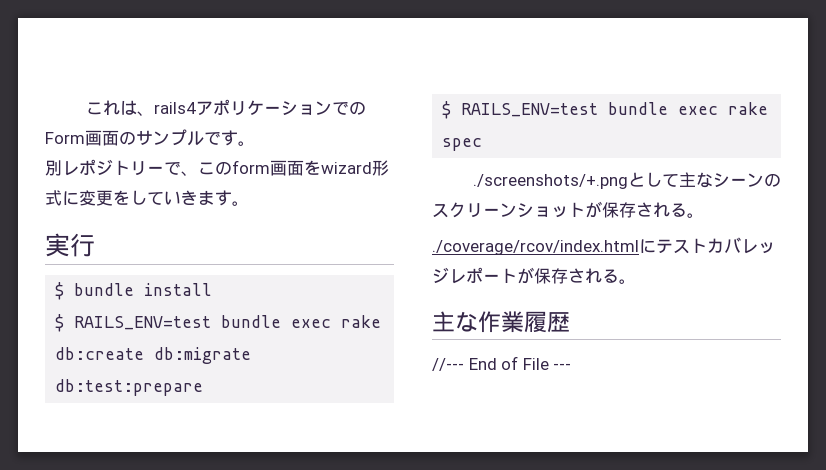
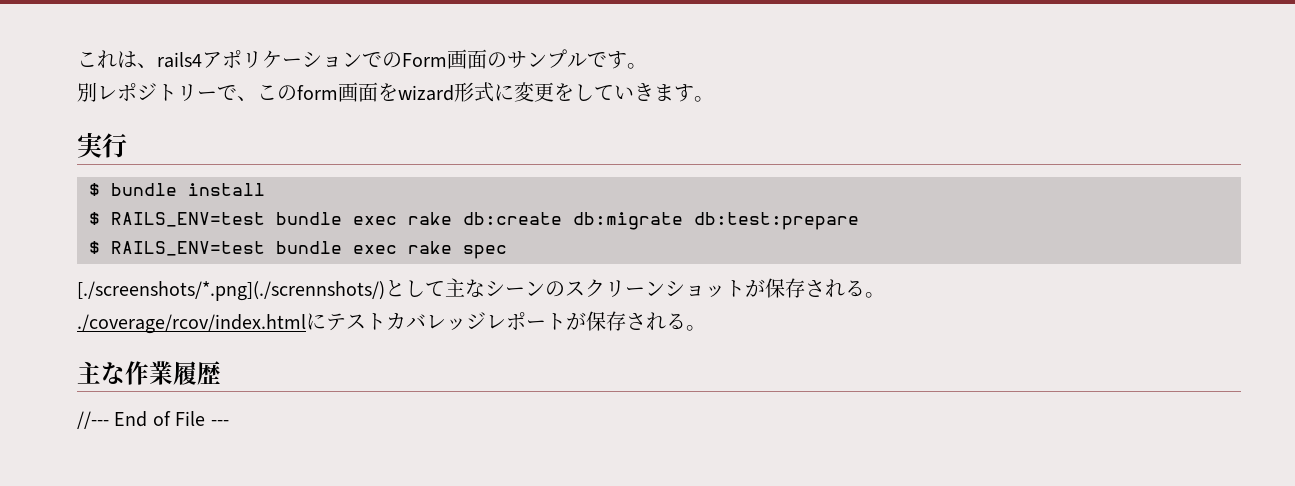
- ./screenshots/+.pngとして主なシーンのスクリーンショットが保存される。
+ [./screenshots/*.png](./scrennshots/)として主なシーンのスクリーンショットが保存される。

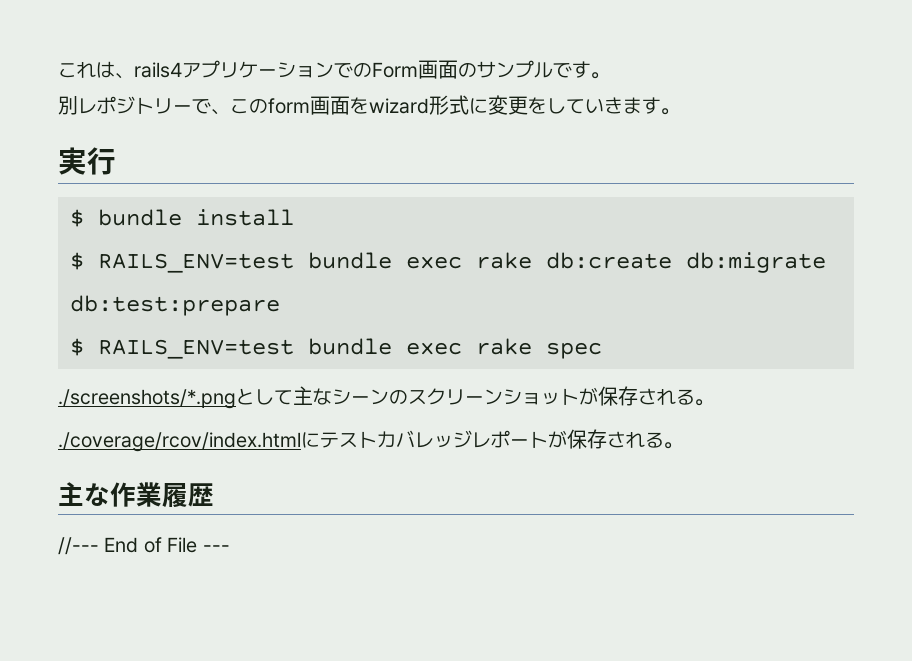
- これは、rails4アポリケーションでのForm画面のサンプルです。
+ これは、rails4アプリケーションでのForm画面のサンプルです。
- [./screenshots/*.png](./scrennshots/)として主なシーンのスクリーンショットが保存される。
+ ./screenshots/*.pngとして主なシーンのスクリーンショットが保存される。

